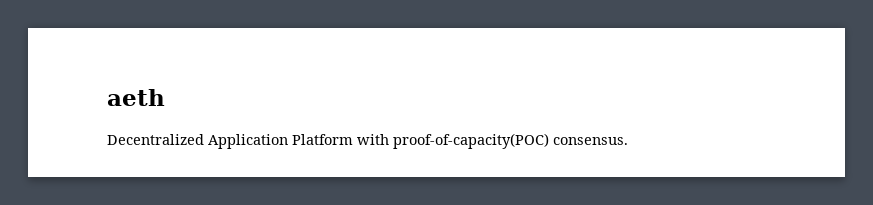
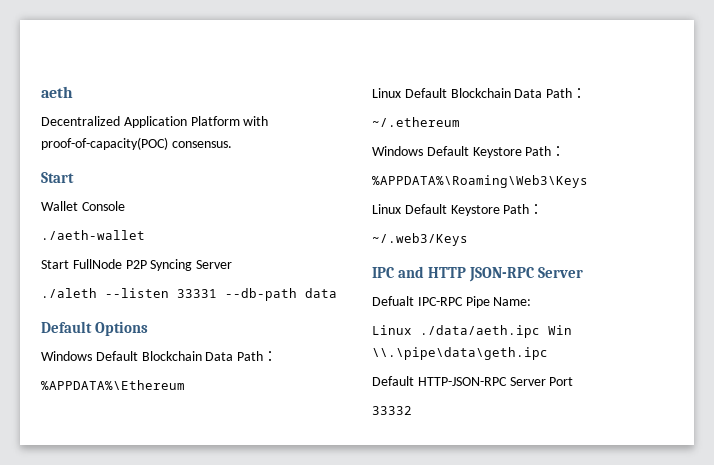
  Decentralized Application Platform with proof-of-capacity(POC) consensus.
+ Start
+ Wallet Console
+ ./aeth-wallet
+ Start FullNode P2P Syncing Server
+ ./aleth --listen 33331 --db-path data
+ Default Options
+ Windows Default Blockchain Data Path：
+ %APPDATA%\Ethereum
+ Linux Default Blockchain Data Path：
+ ~/.ethereum
+ Windows Default Keystore Path：
+ %APPDATA%\Roaming\Web3\Keys
+ Linux Default Keystore Path：
+ ~/.web3/Keys
+ IPC and HTTP JSON-RPC Server
+ Defualt IPC-RPC Pipe Name:
+ Linux ./data/aeth.ipc Win \\.\pipe\data\geth.ipc
+ Default HTTP-JSON-RPC Server Port
+ 33332

